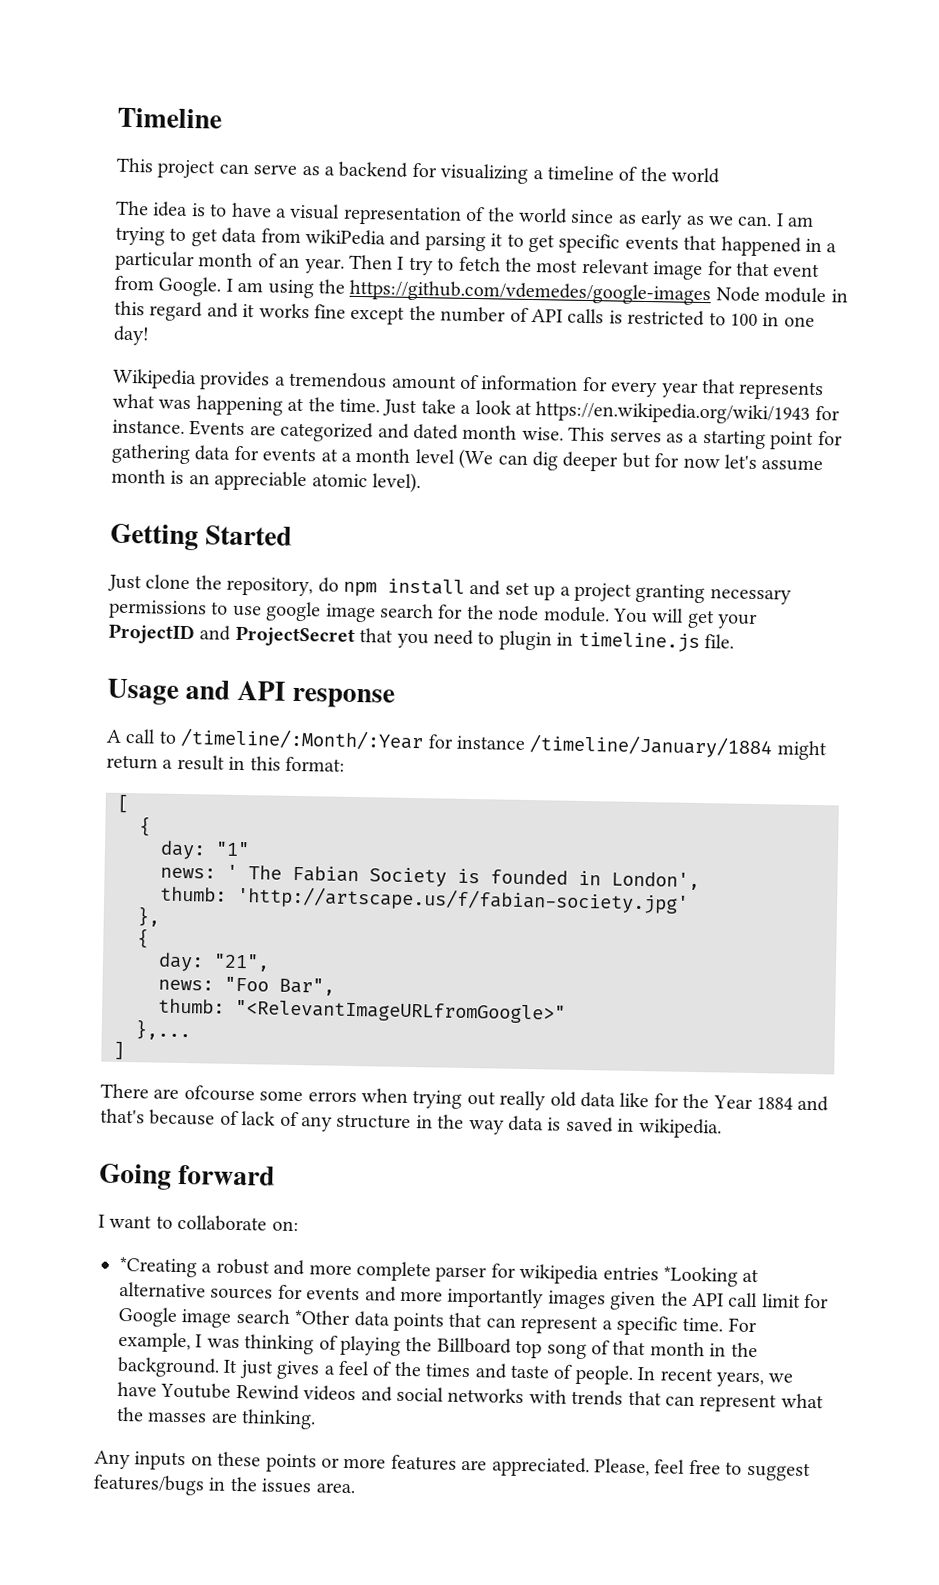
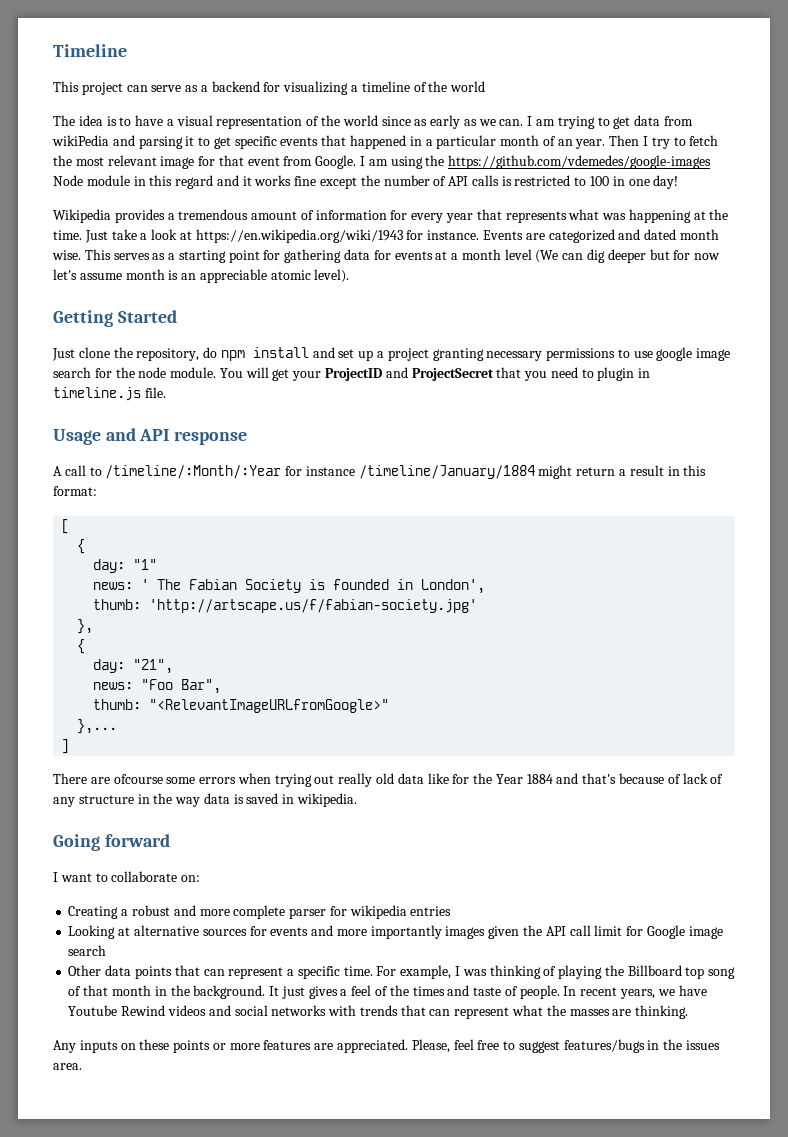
- *Creating a robust and more complete parser for wikipedia entries *Looking at alternative sources for events and more importantly images given the API call limit for Google image search *Other data points that can represent a specific time.
+ Creating a robust and more complete parser for wikipedia entries
+ Looking at alternative sources for events and more importantly images given the API call limit for Google image search
+ Other data points that can represent a specific time.

